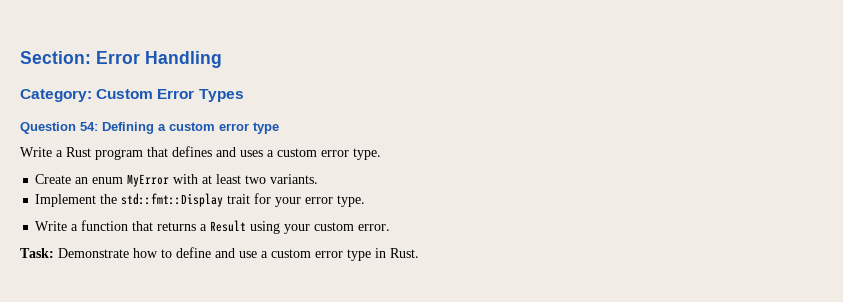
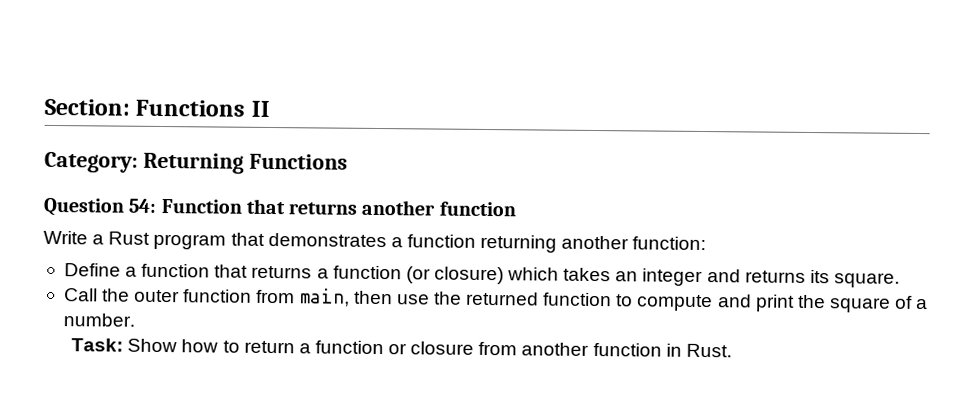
- Section: Error Handling
+ Section: Functions II
- Category: Custom Error Types
+ Category: Returning Functions
- Question 54: Defining a custom error type
+ Question 54: Function that returns another function
- Write a Rust program that defines and uses a custom error type.
- Create an enum MyError with at least two variants.
- Implement the std::fmt::Display trait for your error type.
- Write a function that returns a Result using your custom error.
+ Write a Rust program that demonstrates a function returning another function:
+ Define a function that returns a function (or closure) which takes an integer and returns its square.
+ Call the outer function from main, then use the returned function to compute and print the square of a number.
- Task: Demonstrate how to define and use a custom error type in Rust.
+ Task: Show how to return a function or closure from another function in Rust.

